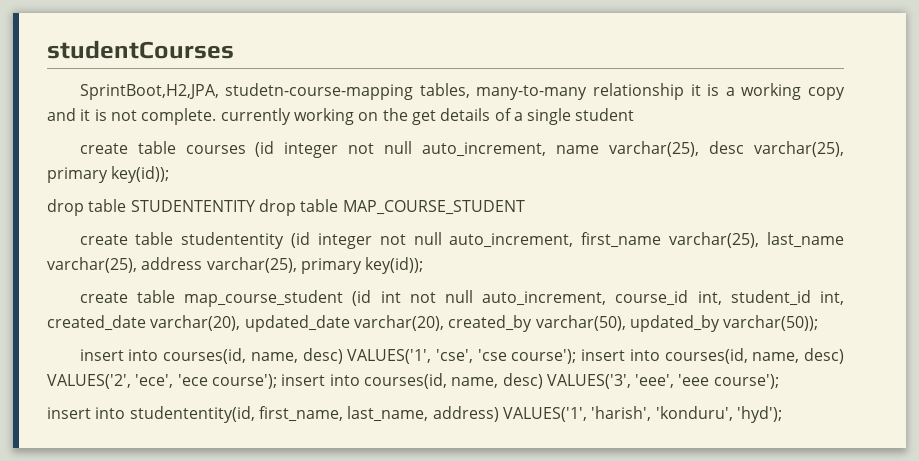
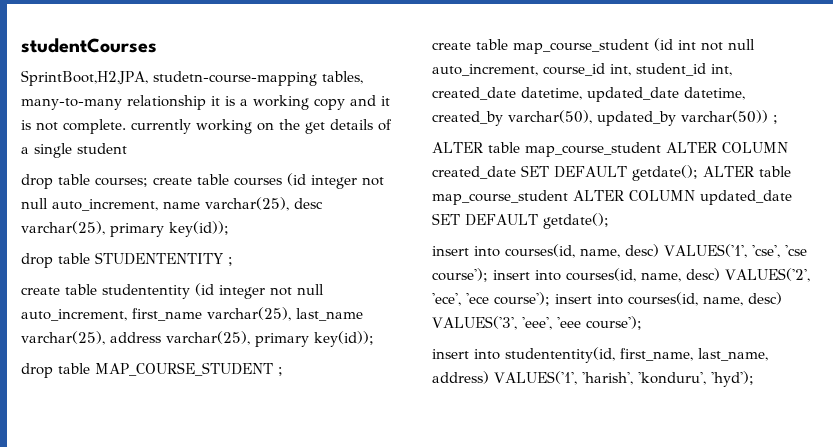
- create table courses (id integer not null auto_increment, name varchar(25), desc varchar(25), primary key(id));
+ drop table courses; create table courses (id integer not null auto_increment, name varchar(25), desc varchar(25), primary key(id));
- drop table STUDENTENTITY drop table MAP_COURSE_STUDENT
+ drop table STUDENTENTITY ;
+ drop table MAP_COURSE_STUDENT ;
- create table map_course_student (id int not null auto_increment, course_id int, student_id int, created_date varchar(20), updated_date varchar(20), created_by varchar(50), updated_by varchar(50));
+ create table map_course_student (id int not null auto_increment, course_id int, student_id int, created_date datetime, updated_date datetime, created_by varchar(50), updated_by varchar(50)) ;
+ ALTER table map_course_student ALTER COLUMN created_date SET DEFAULT getdate(); ALTER table map_course_student ALTER COLUMN updated_date SET DEFAULT getdate();

